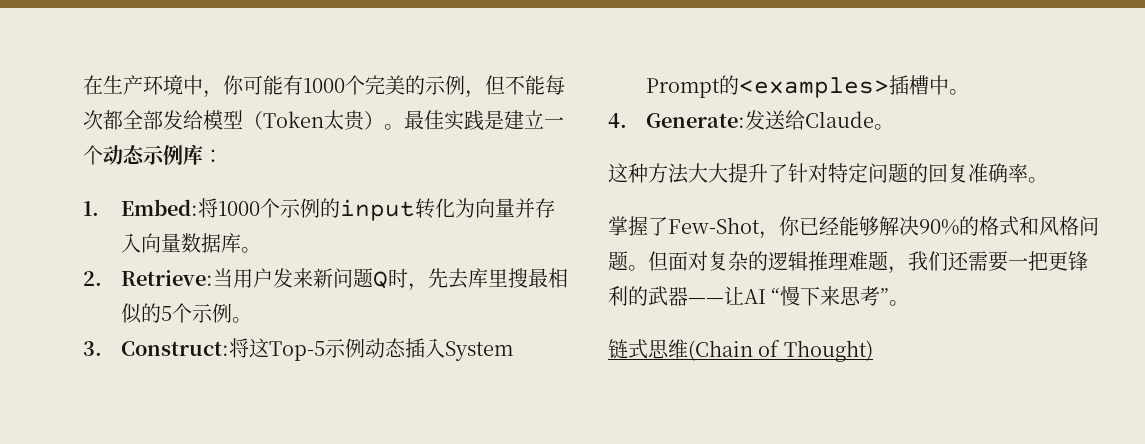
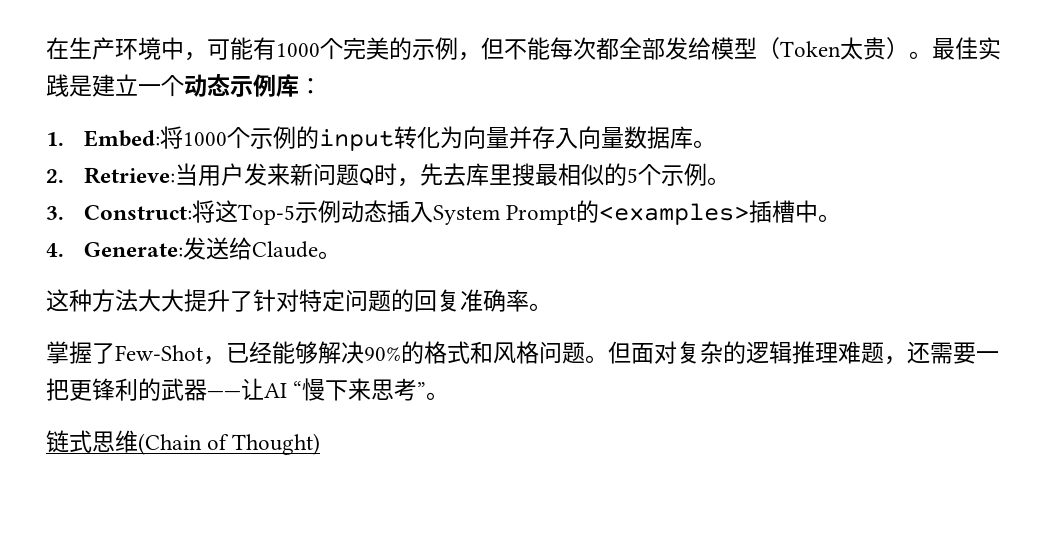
- 在生产环境中，你可能有1000个完美的示例，但不能每次都全部发给模型（Token太贵）。
+ 在生产环境中，可能有1000个完美的示例，但不能每次都全部发给模型（Token太贵）。
- 掌握了Few-Shot，你已经能够解决90%的格式和风格问题。
+ 掌握了Few-Shot，已经能够解决90%的格式和风格问题。
- 但面对复杂的逻辑推理难题，我们还需要一把更锋利的武器——让AI “慢下来思考”。
+ 但面对复杂的逻辑推理难题，还需要一把更锋利的武器——让AI “慢下来思考”。

